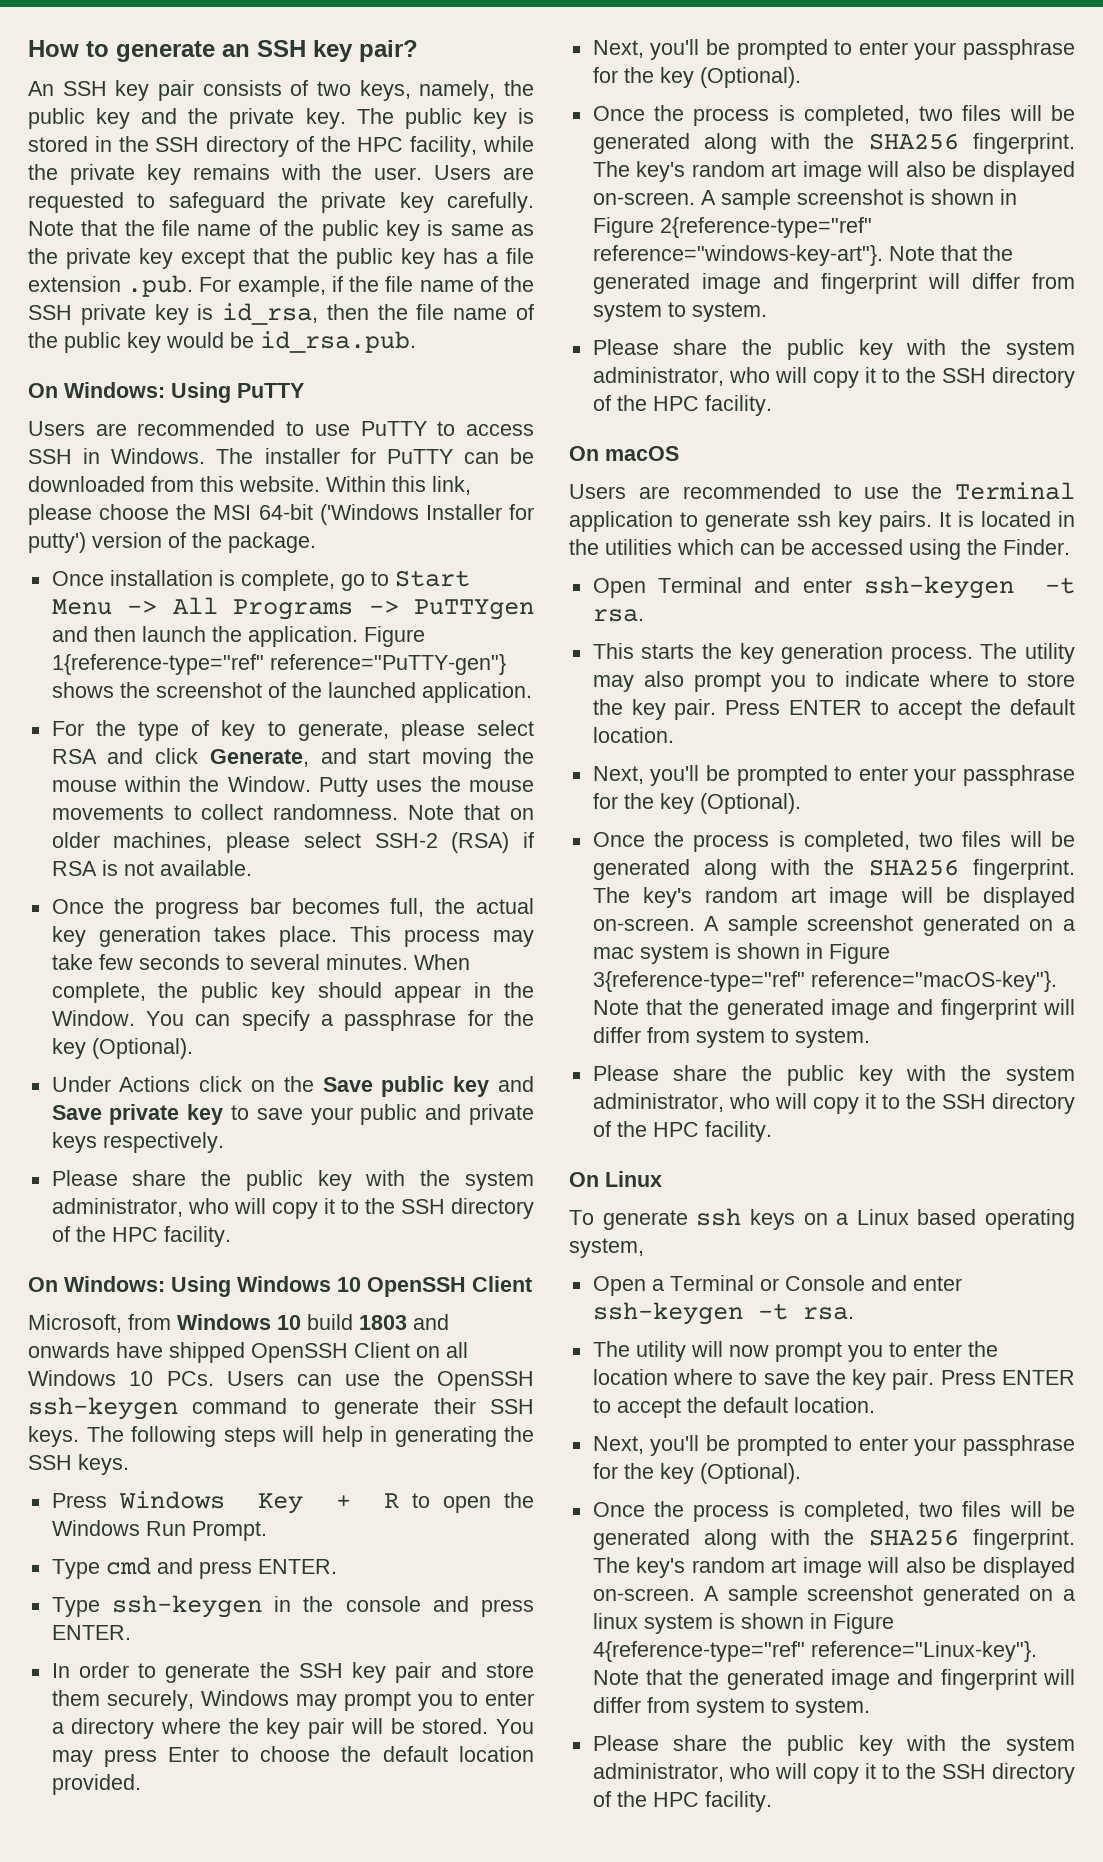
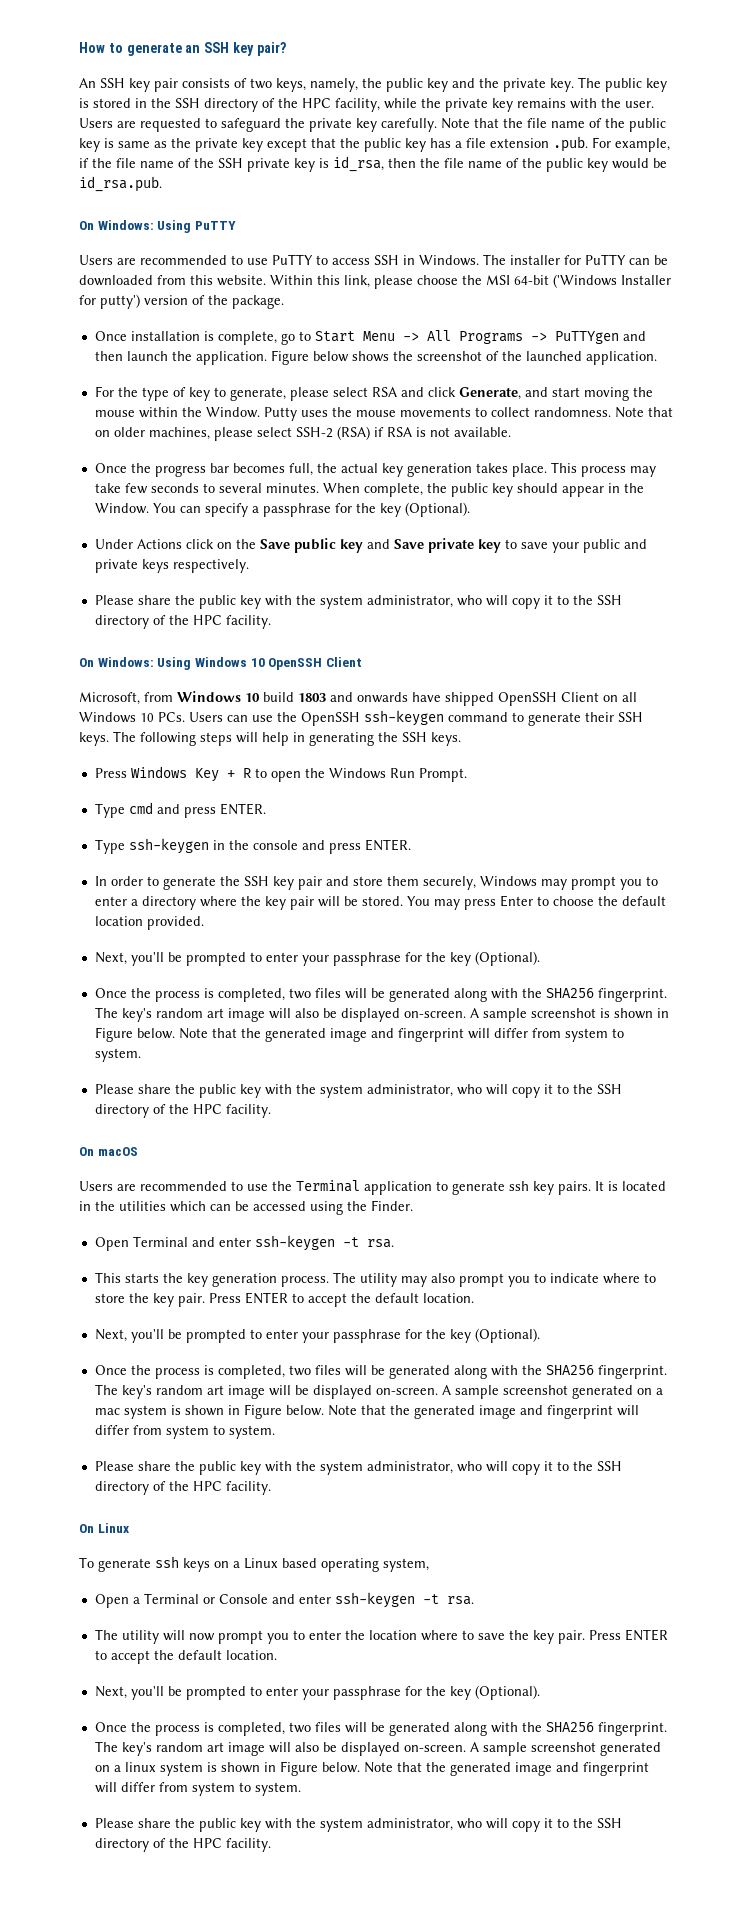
- Figure 1{reference-type="ref" reference="PuTTY-gen"} shows the screenshot of the launched application.
+ Figure below shows the screenshot of the launched application.
- A sample screenshot is shown in Figure 2{reference-type="ref" reference="windows-key-art"}.
+ A sample screenshot is shown in Figure below.
- A sample screenshot generated on a mac system is shown in Figure 3{reference-type="ref" reference="macOS-key"}.
+ A sample screenshot generated on a mac system is shown in Figure below.
- A sample screenshot generated on a linux system is shown in Figure 4{reference-type="ref" reference="Linux-key"}.
+ A sample screenshot generated on a linux system is shown in Figure below.

